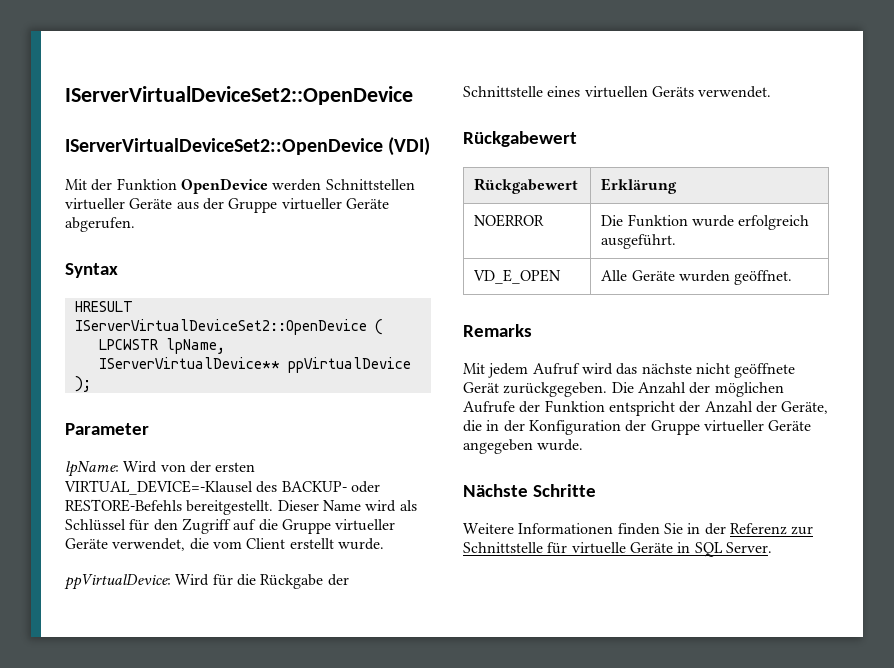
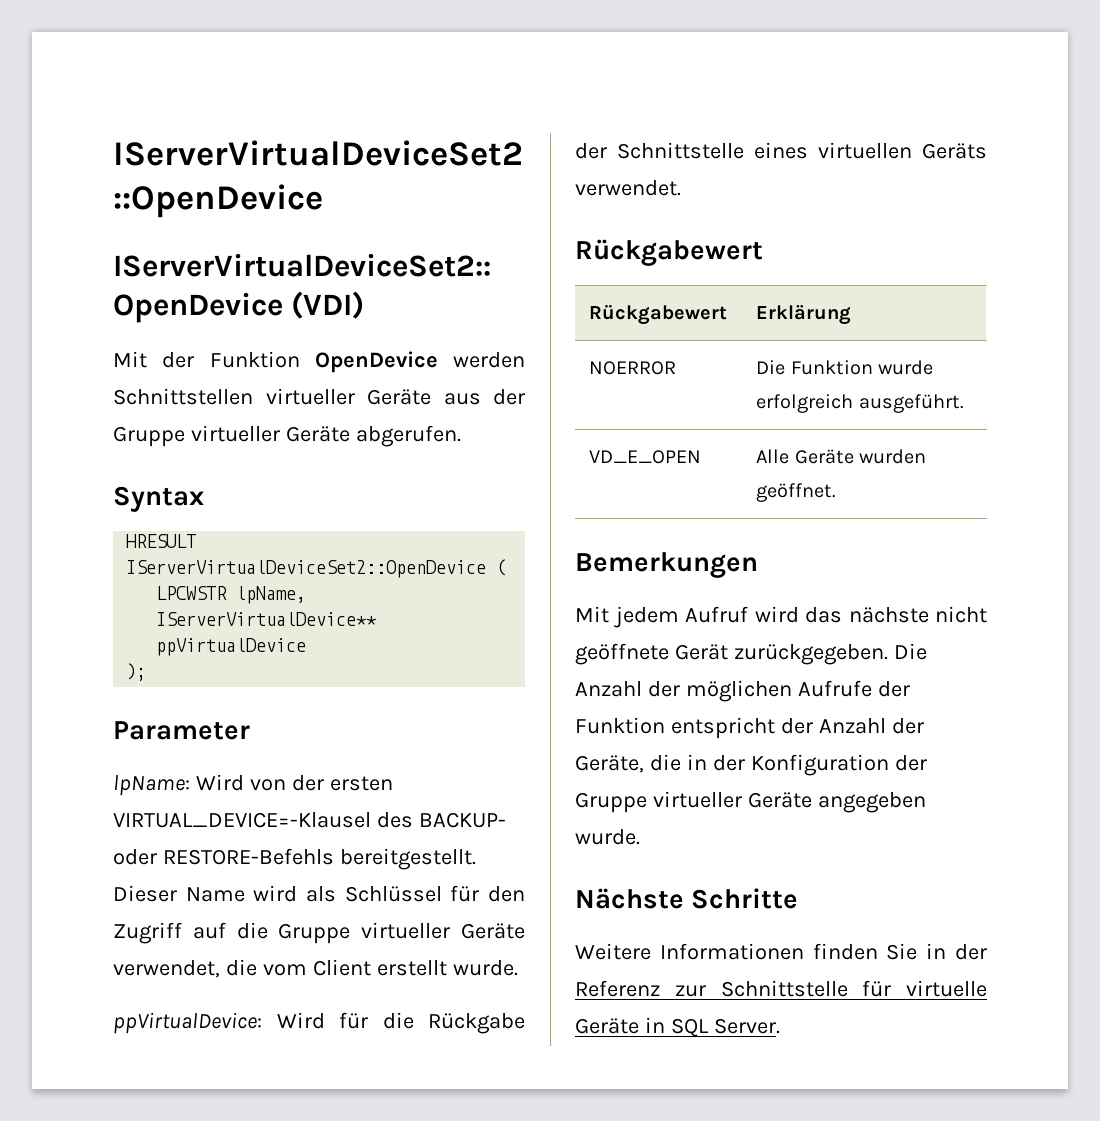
- Remarks
+ Bemerkungen

